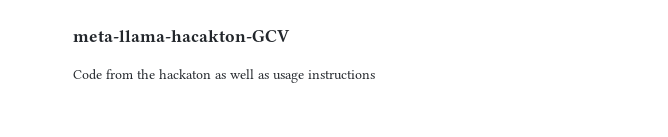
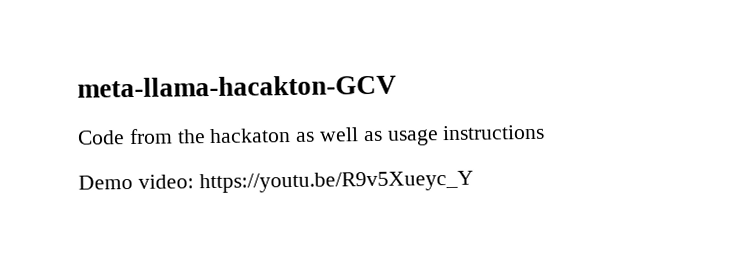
+ Demo video: https://youtu.be/R9v5Xueyc_Y

